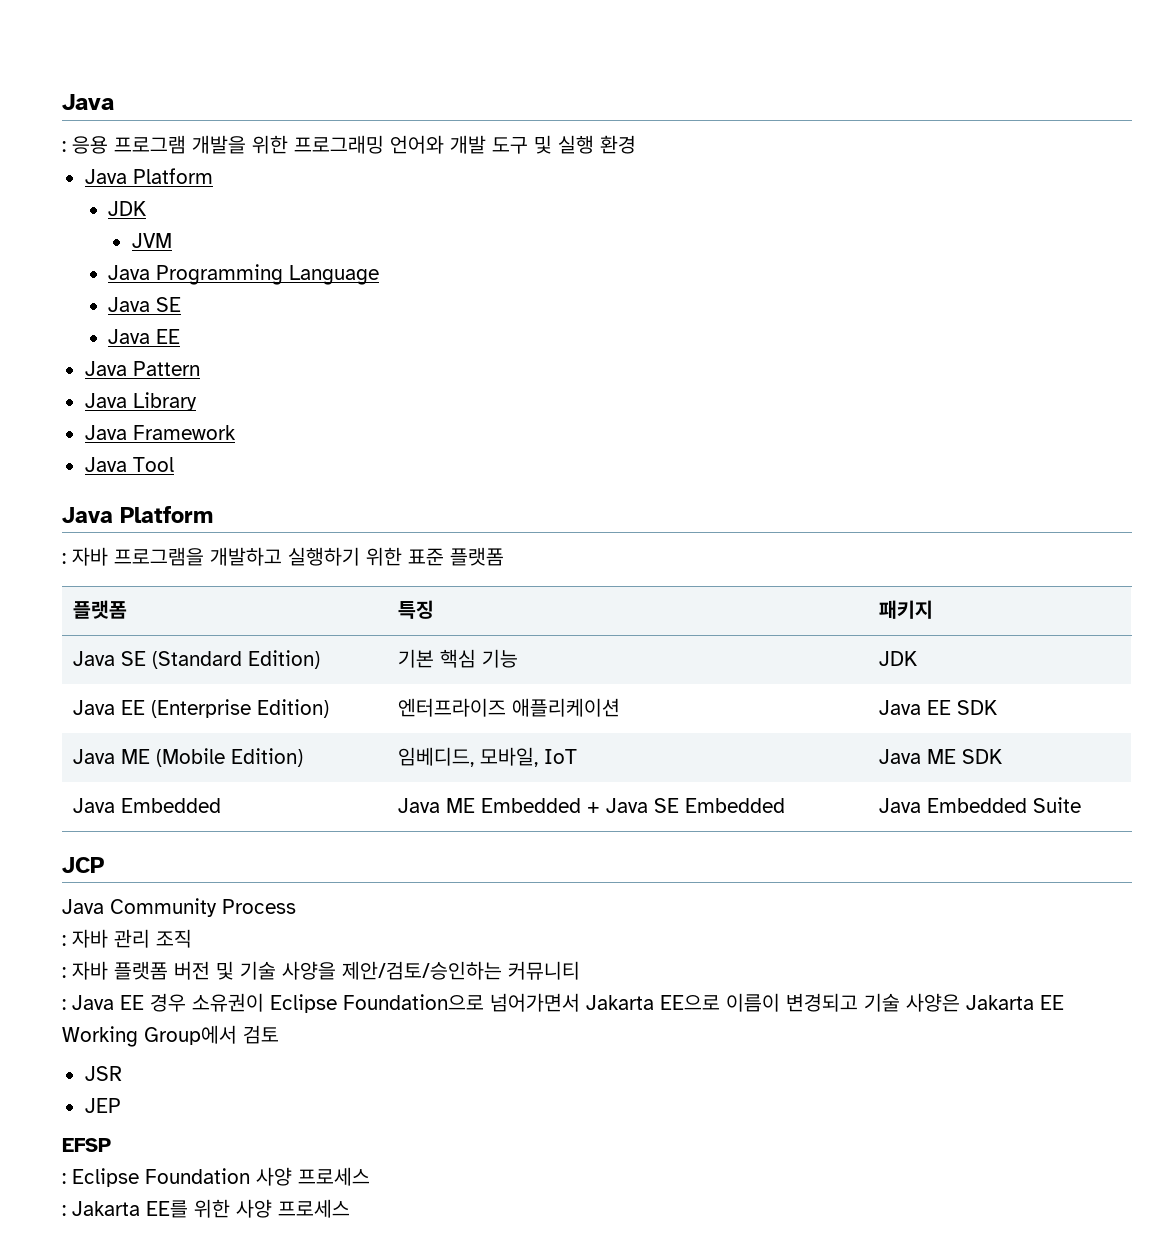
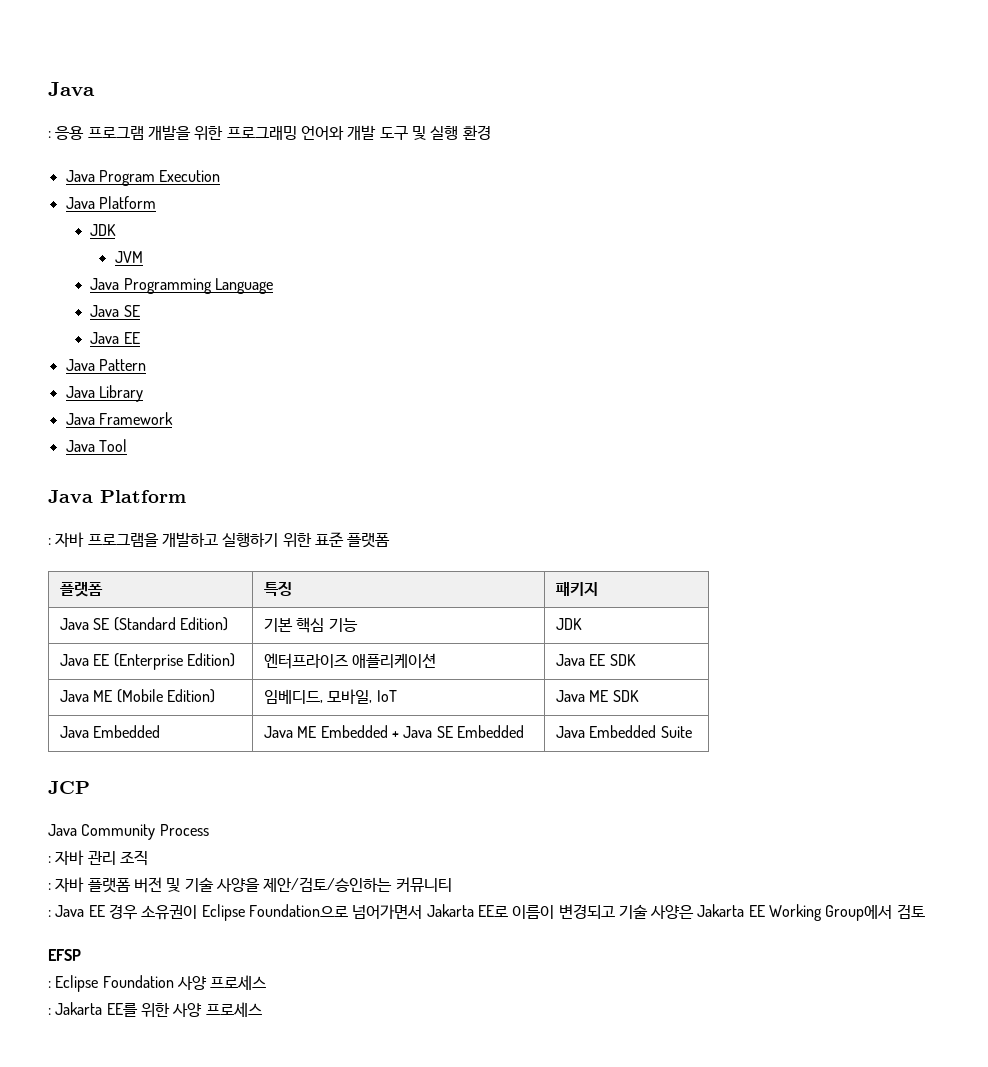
+ Java Program Execution
- : Java EE 경우 소유권이 Eclipse Foundation으로 넘어가면서 Jakarta EE으로 이름이 변경되고 기술 사양은 Jakarta EE Working Group에서 검토
+ : Java EE 경우 소유권이 Eclipse Foundation으로 넘어가면서 Jakarta EE로 이름이 변경되고 기술 사양은 Jakarta EE Working Group에서 검토
- JSR
- JEP

